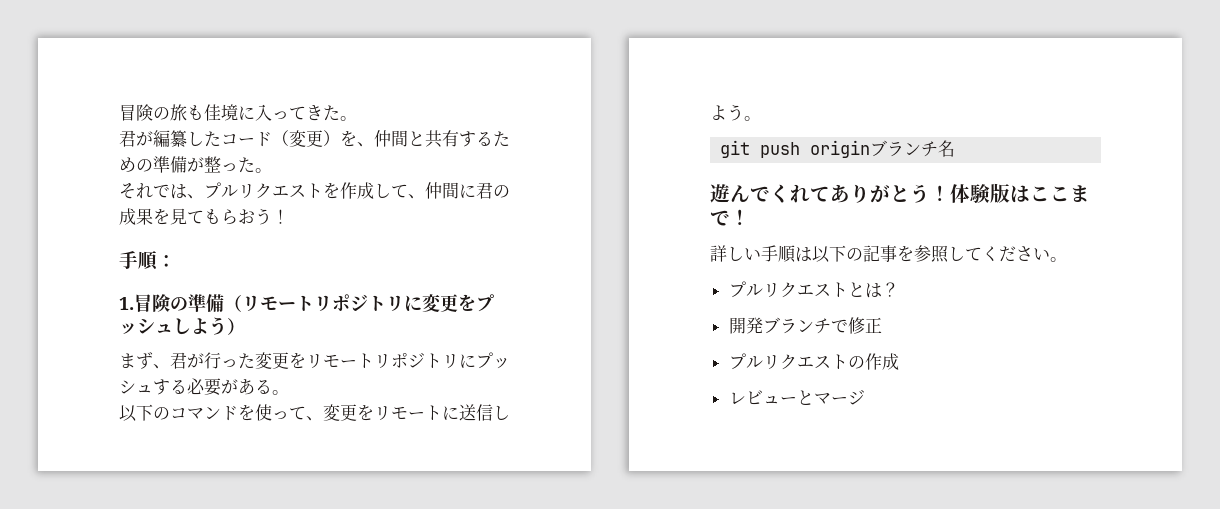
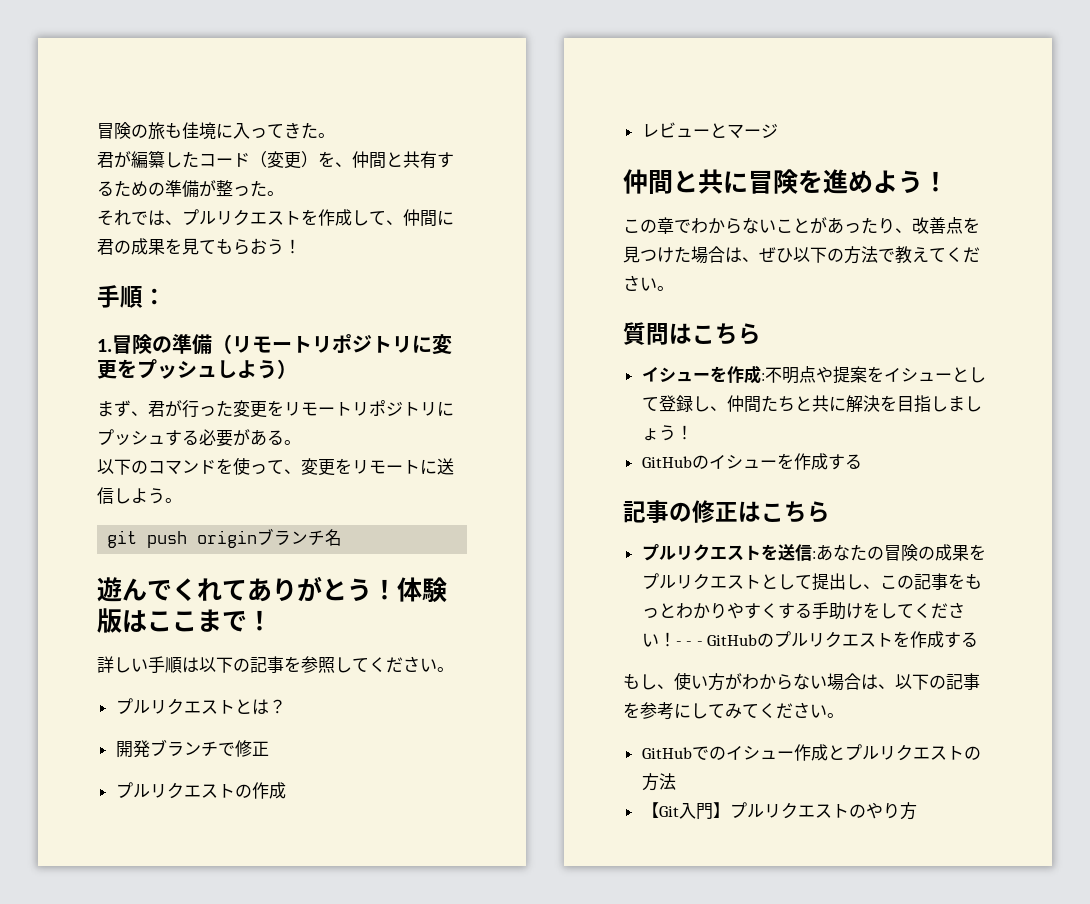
+ 仲間と共に冒険を進めよう！
+ この章でわからないことがあったり、改善点を見つけた場合は、ぜひ以下の方法で教えてください。
+ 質問はこちら
+ イシューを作成:不明点や提案をイシューとして登録し、仲間たちと共に解決を目指しましょう！
+ GitHubのイシューを作成する
+ 記事の修正はこちら
+ プルリクエストを送信:あなたの冒険の成果をプルリクエストとして提出し、この記事をもっとわかりやすくする手助けをしてください！- - - GitHubのプルリクエストを作成する
+ もし、使い方がわからない場合は、以下の記事を参考にしてみてください。
+ GitHubでのイシュー作成とプルリクエストの方法
+ 【Git入門】プルリクエストのやり方

